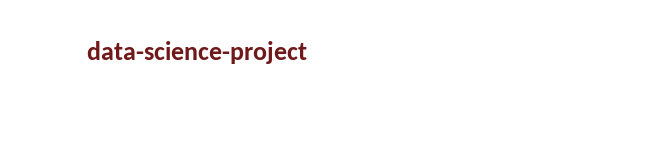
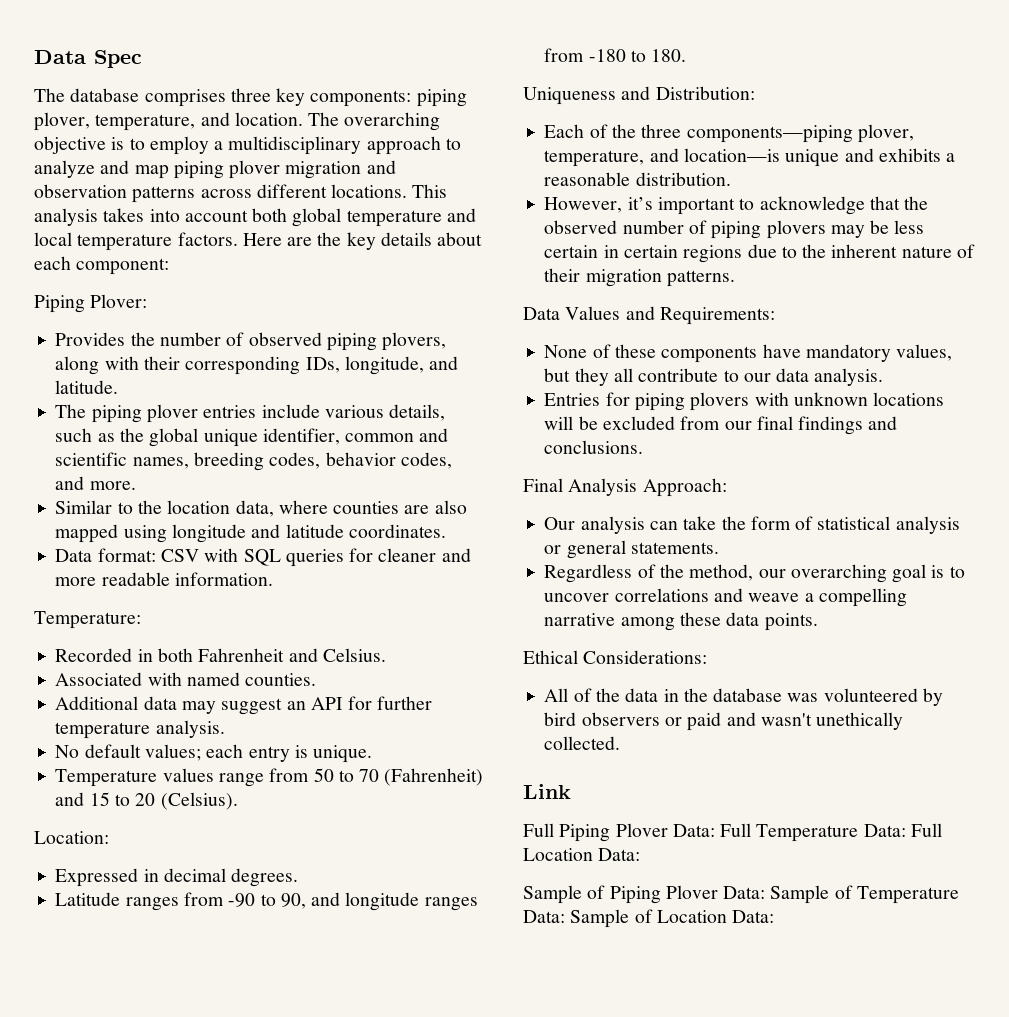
- data-science-project
+ Data Spec
+ The database comprises three key components: piping plover, temperature, and location. The overarching objective is to employ a multidisciplinary approach to analyze and map piping plover migration and observation patterns across different locations. This analysis takes into account both global temperature and local temperature factors. Here are the key details about each component:
+ Piping Plover:
+ Provides the number of observed piping plovers, along with their corresponding IDs, longitude, and latitude.
+ The piping plover entries include various details, such as the global unique identifier, common and scientific names, breeding codes, behavior codes, and more.
+ Similar to the location data, where counties are also mapped using longitude and latitude coordinates.
+ Data format: CSV with SQL queries for cleaner and more readable information.
+ Temperature:
+ Recorded in both Fahrenheit and Celsius.
+ Associated with named counties.
+ Additional data may suggest an API for further temperature analysis.
+ No default values; each entry is unique.
+ Temperature values range from 50 to 70 (Fahrenheit) and 15 to 20 (Celsius).
+ Location:
+ Expressed in decimal degrees.
+ Latitude ranges from -90 to 90, and longitude ranges from -180 to 180.
+ Uniqueness and Distribution:
+ Each of the three components—piping plover, temperature, and location—is unique and exhibits a reasonable distribution.
+ However, it’s important to acknowledge that the observed number of piping plovers may be less certain in certain regions due to the inherent nature of their migration patterns.
+ Data Values and Requirements:
+ None of these components have mandatory values, but they all contribute to our data analysis.
+ Entries for piping plovers with unknown locations will be excluded from our final findings and conclusions.
+ Final Analysis Approach:
+ Our analysis can take the form of statistical analysis or general statements.
+ Regardless of the method, our overarching goal is to uncover correlations and weave a compelling narrative among these data points.
+ Ethical Considerations:
+ All of the data in the database was volunteered by bird observers or paid and wasn't unethically collected.
+ Link
+ Full Piping Plover Data: Full Temperature Data: Full Location Data:
+ Sample of Piping Plover Data: Sample of Temperature Data: Sample of Location Data:

